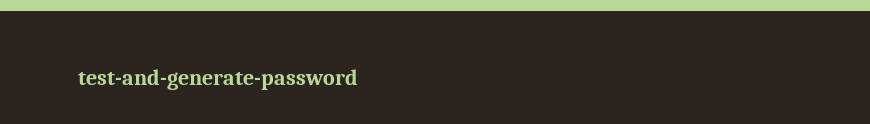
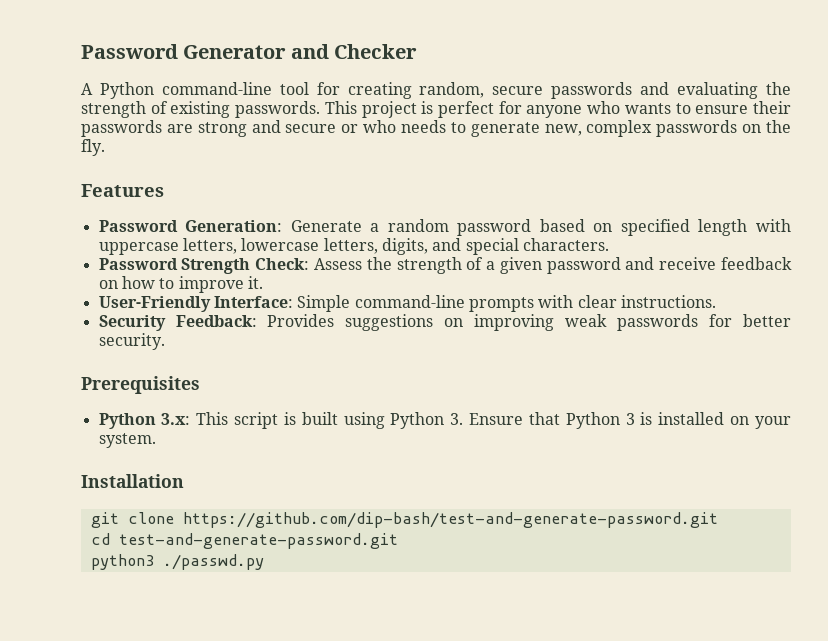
- test-and-generate-password
+ Password Generator and Checker
+ A Python command-line tool for creating random, secure passwords and evaluating the strength of existing passwords. This project is perfect for anyone who wants to ensure their passwords are strong and secure or who needs to generate new, complex passwords on the fly.
+ Features
+ Password Generation: Generate a random password based on specified length with uppercase letters, lowercase letters, digits, and special characters.
+ Password Strength Check: Assess the strength of a given password and receive feedback on how to improve it.
+ User-Friendly Interface: Simple command-line prompts with clear instructions.
+ Security Feedback: Provides suggestions on improving weak passwords for better security.
+ Prerequisites
+ Python 3.x: This script is built using Python 3. Ensure that Python 3 is installed on your system.
+ Installation
+ git clone https://github.com/dip-bash/test-and-generate-password.git
+ cd test-and-generate-password.git
+ python3 ./passwd.py

